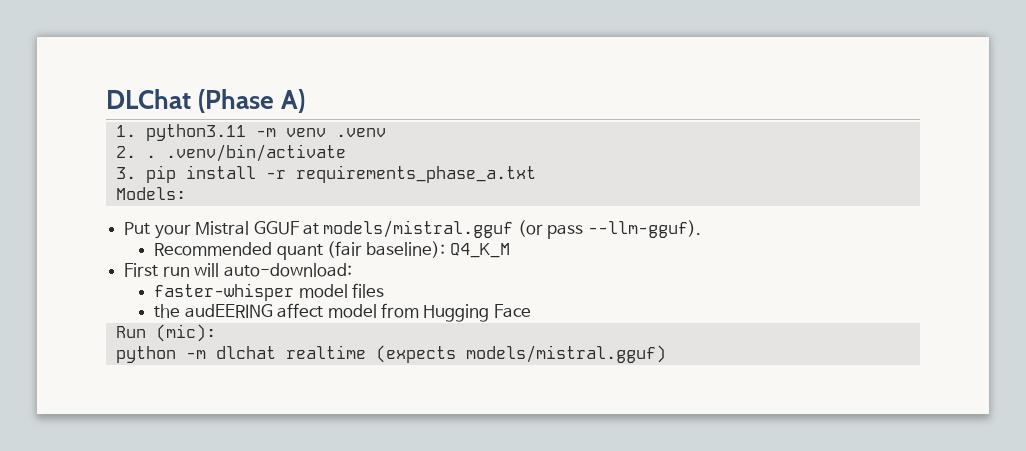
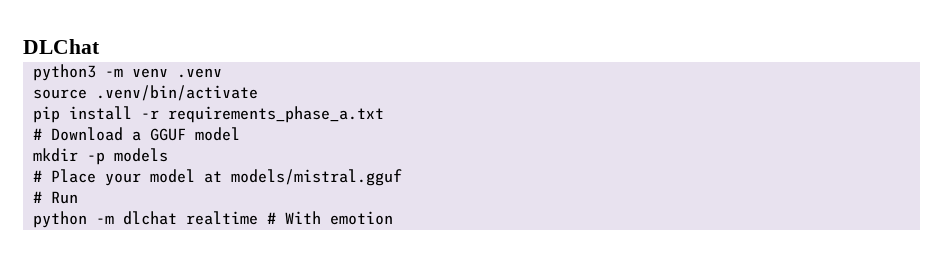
- DLChat (Phase A)
- 1. python3.11 -m venv .venv
+ DLChat
+ python3 -m venv .venv
- 2. . .venv/bin/activate
+ source .venv/bin/activate
- 3. pip install -r requirements_phase_a.txt
+ pip install -r requirements_phase_a.txt
- Models:
- Put your Mistral GGUF at models/mistral.gguf (or pass --llm-gguf).
- Recommended quant (fair baseline): Q4_K_M
- First run will auto-download:
- faster-whisper model files
- the audEERING affect model from Hugging Face
- Run (mic):
+ # Download a GGUF model
+ mkdir -p models
+ # Place your model at models/mistral.gguf
+ # Run
- python -m dlchat realtime (expects models/mistral.gguf)
+ python -m dlchat realtime # With emotion

